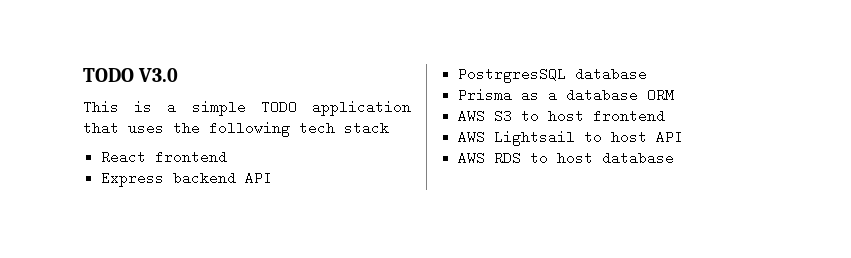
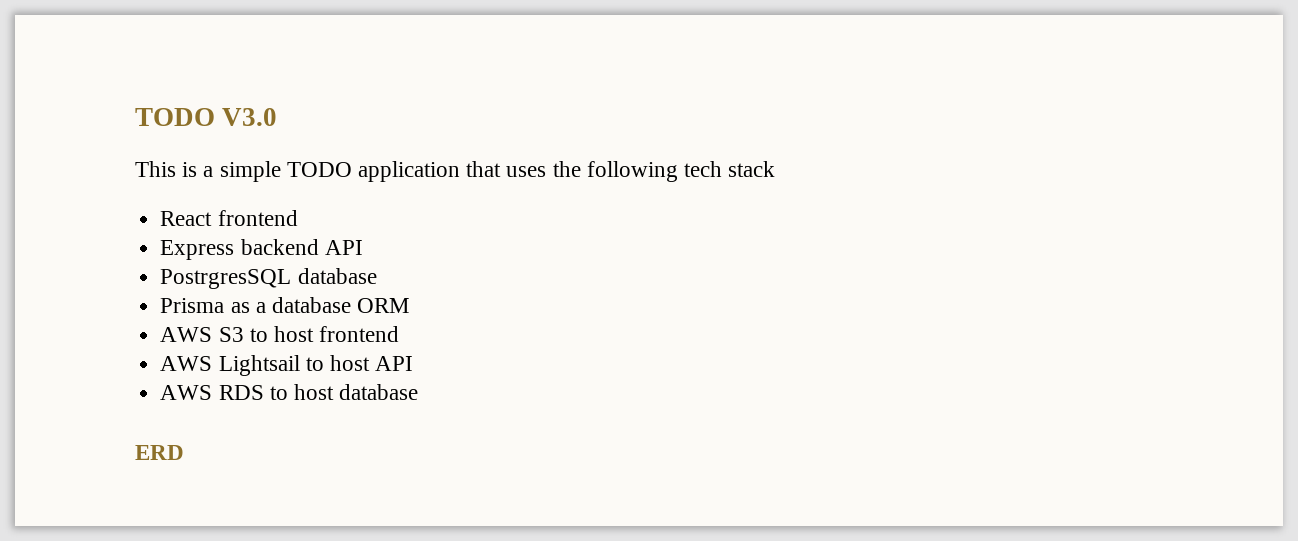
+ ERD

